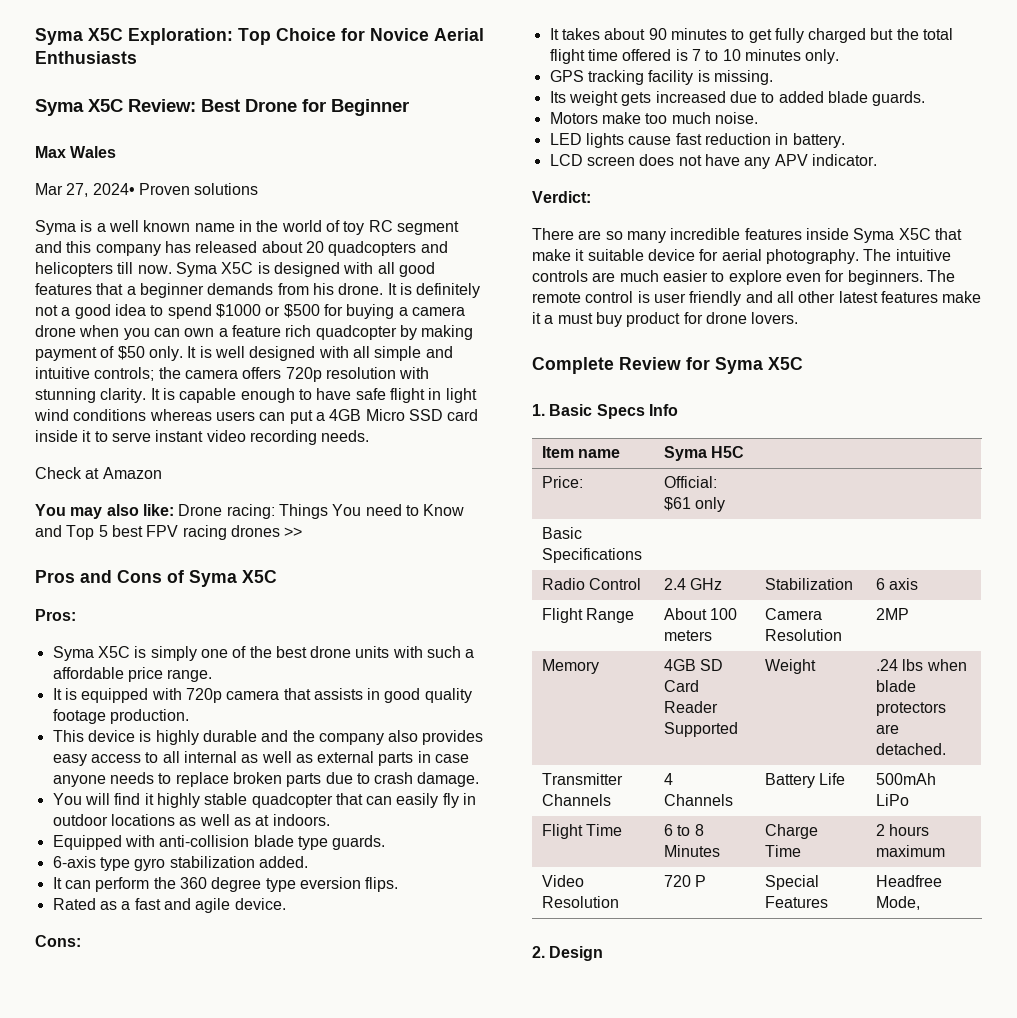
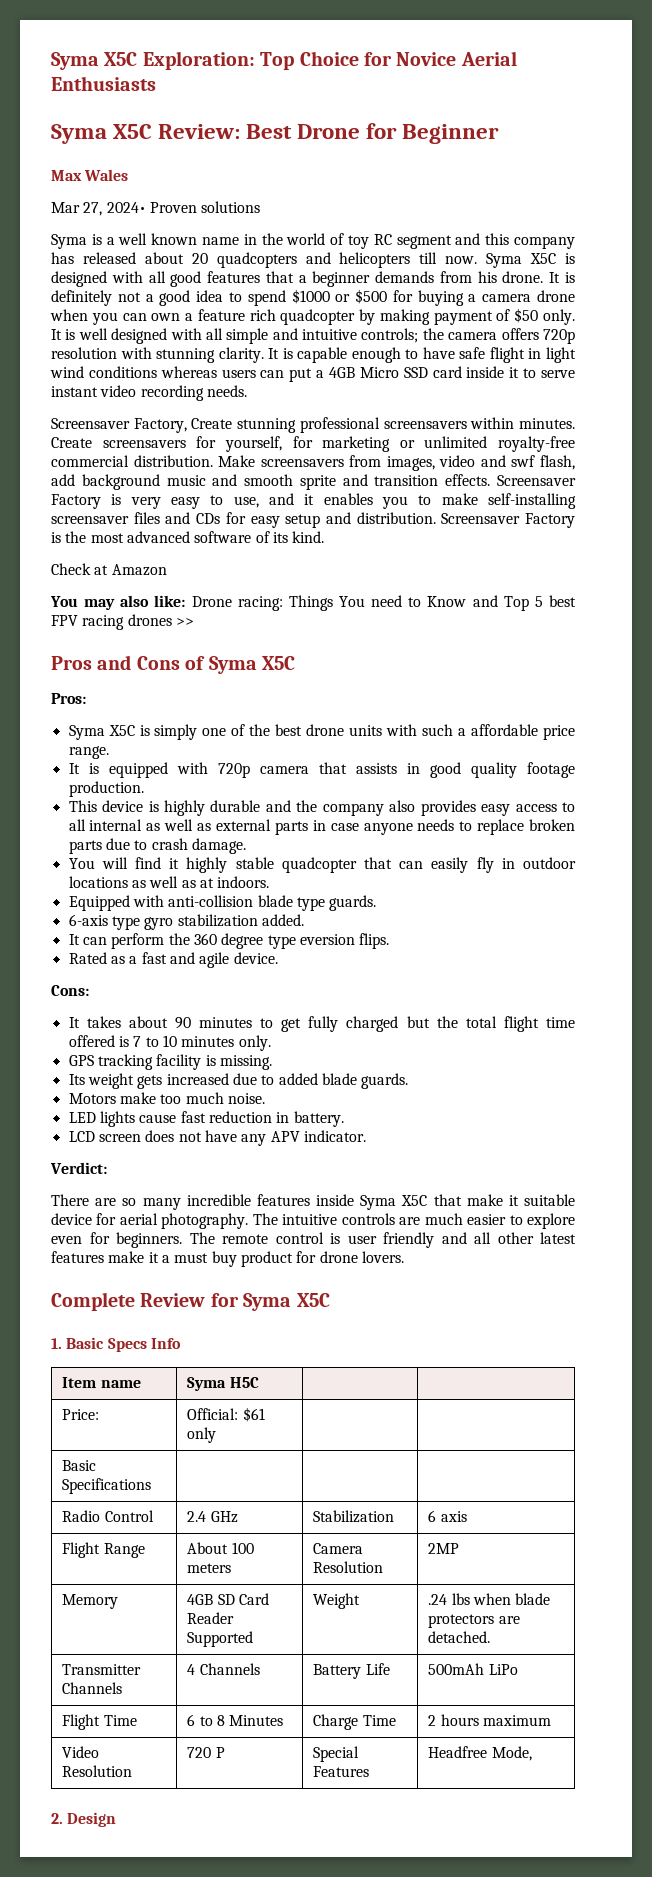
+ Screensaver Factory, Create stunning professional screensavers within minutes. Create screensavers for yourself, for marketing or unlimited royalty-free commercial distribution. Make screensavers from images, video and swf flash, add background music and smooth sprite and transition effects. Screensaver Factory is very easy to use, and it enables you to make self-installing screensaver files and CDs for easy setup and distribution. Screensaver Factory is the most advanced software of its kind.

